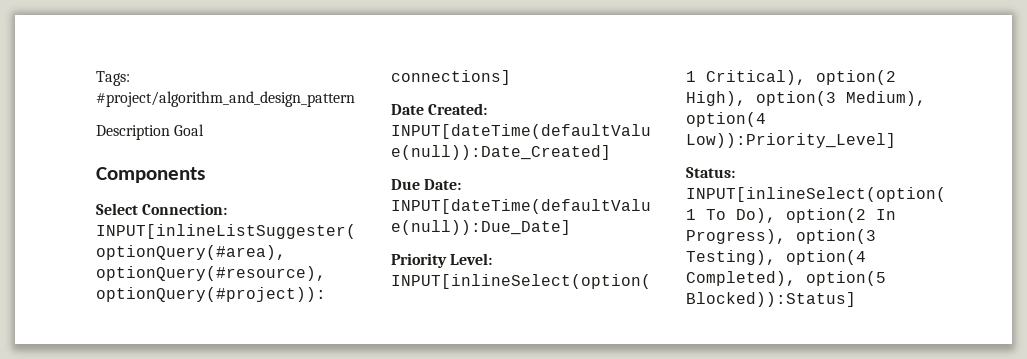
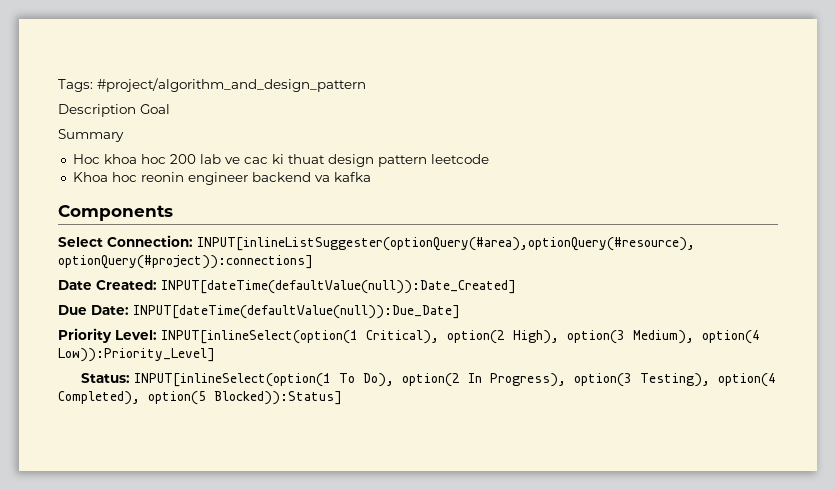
+ Summary
+ Hoc khoa hoc 200 lab ve cac ki thuat design pattern leetcode
+ Khoa hoc reonin engineer backend va kafka

